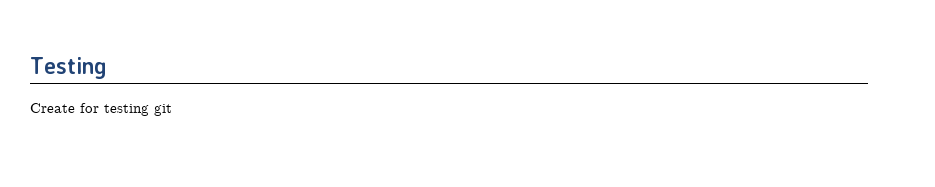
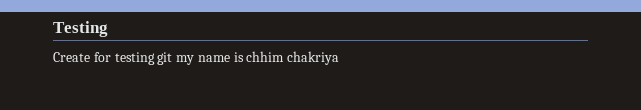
- Create for testing git
+ Create for testing git my name is chhim chakriya

